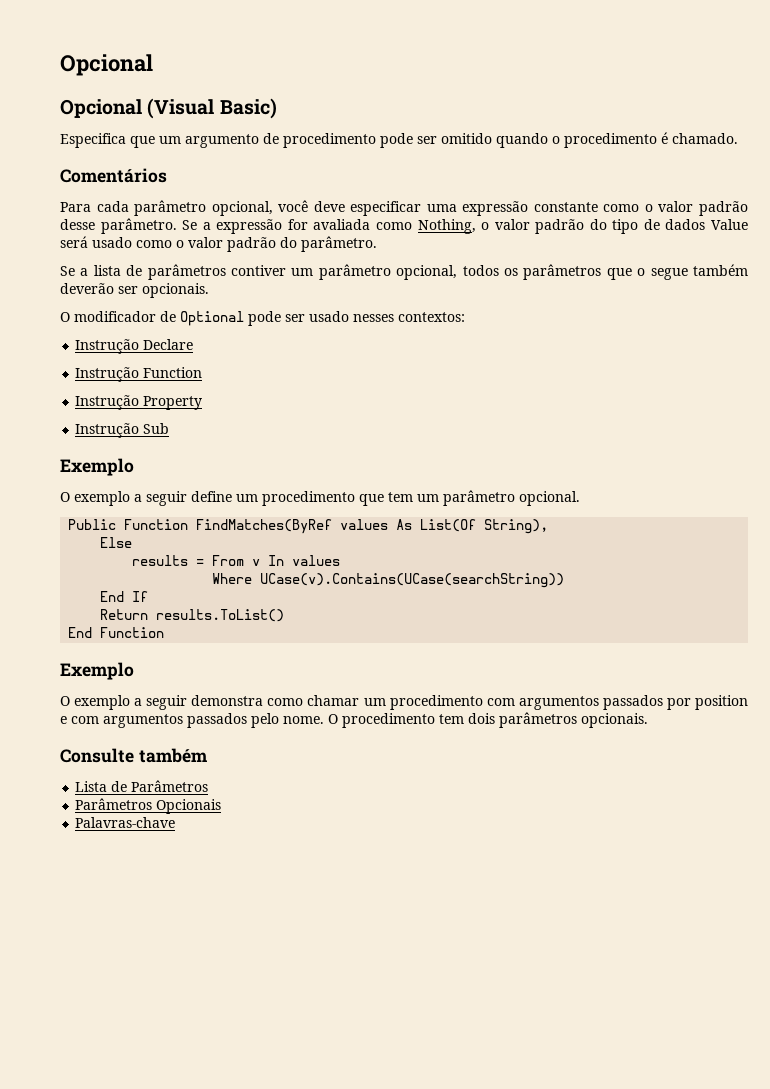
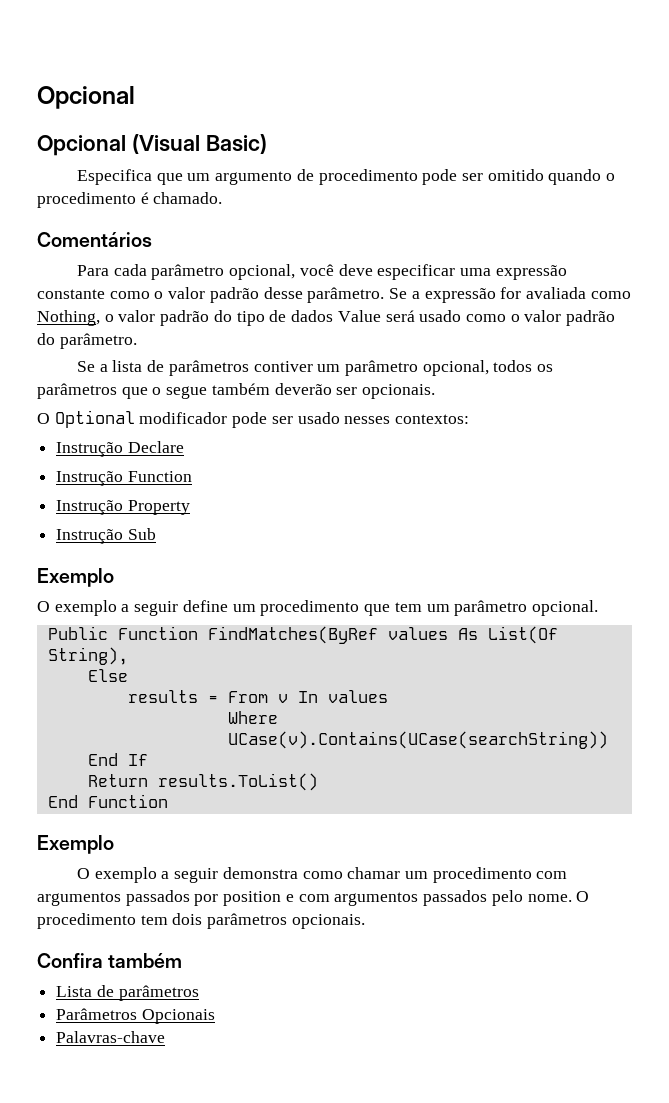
- O modificador de Optional pode ser usado nesses contextos:
+ O Optional modificador pode ser usado nesses contextos:
- Consulte também
+ Confira também
- Lista de Parâmetros
+ Lista de parâmetros

